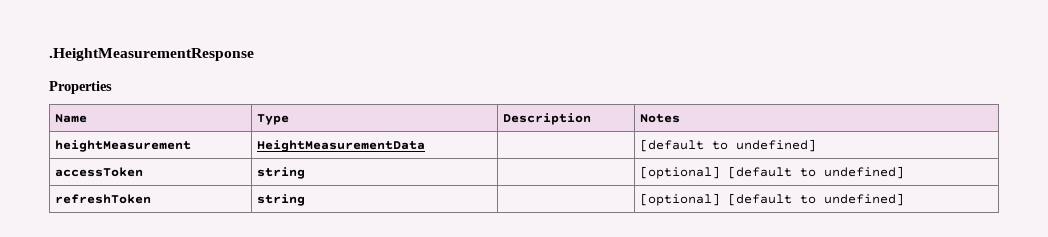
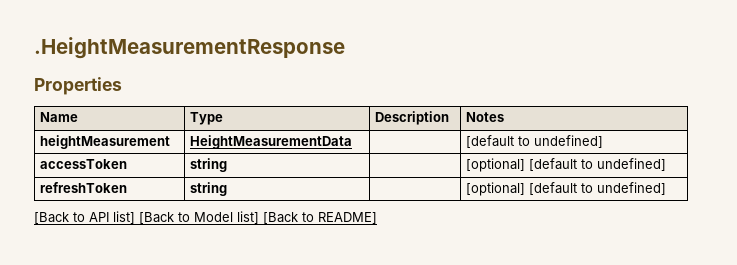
+ [Back to API list] [Back to Model list] [Back to README]

